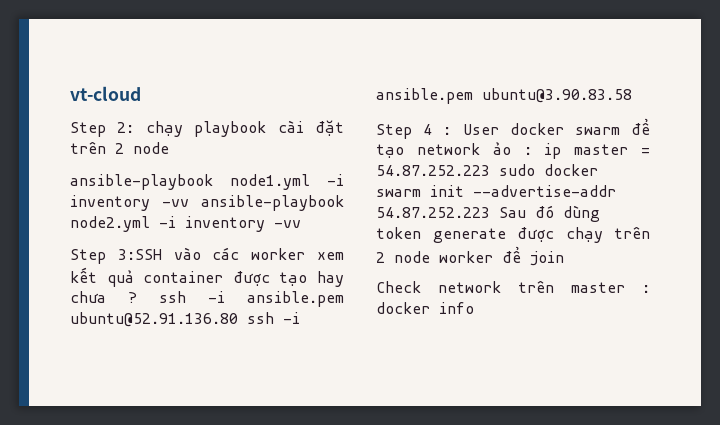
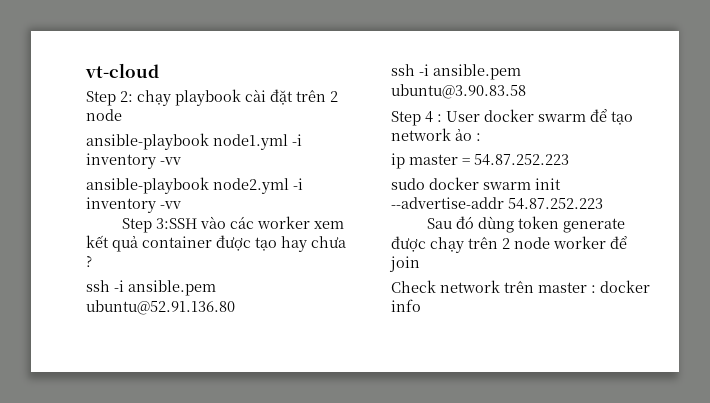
- ansible-playbook node1.yml -i inventory -vv ansible-playbook node2.yml -i inventory -vv
+ ansible-playbook node1.yml -i inventory -vv
+ ansible-playbook node2.yml -i inventory -vv
- Step 3:SSH vào các worker xem kết quả container được tạo hay chưa ? ssh -i ansible.pem ubuntu@52.91.136.80 ssh -i ansible.pem ubuntu@3.90.83.58
+ Step 3:SSH vào các worker xem kết quả container được tạo hay chưa ?
+ ssh -i ansible.pem ubuntu@52.91.136.80
+ ssh -i ansible.pem ubuntu@3.90.83.58
- Step 4 : User docker swarm để tạo network ảo : ip master = 54.87.252.223 sudo docker swarm init --advertise-addr 54.87.252.223 Sau đó dùng token generate được chạy trên 2 node worker để join
+ Step 4 : User docker swarm để tạo network ảo :
+ ip master = 54.87.252.223
+ sudo docker swarm init --advertise-addr 54.87.252.223
+ Sau đó dùng token generate được chạy trên 2 node worker để join

